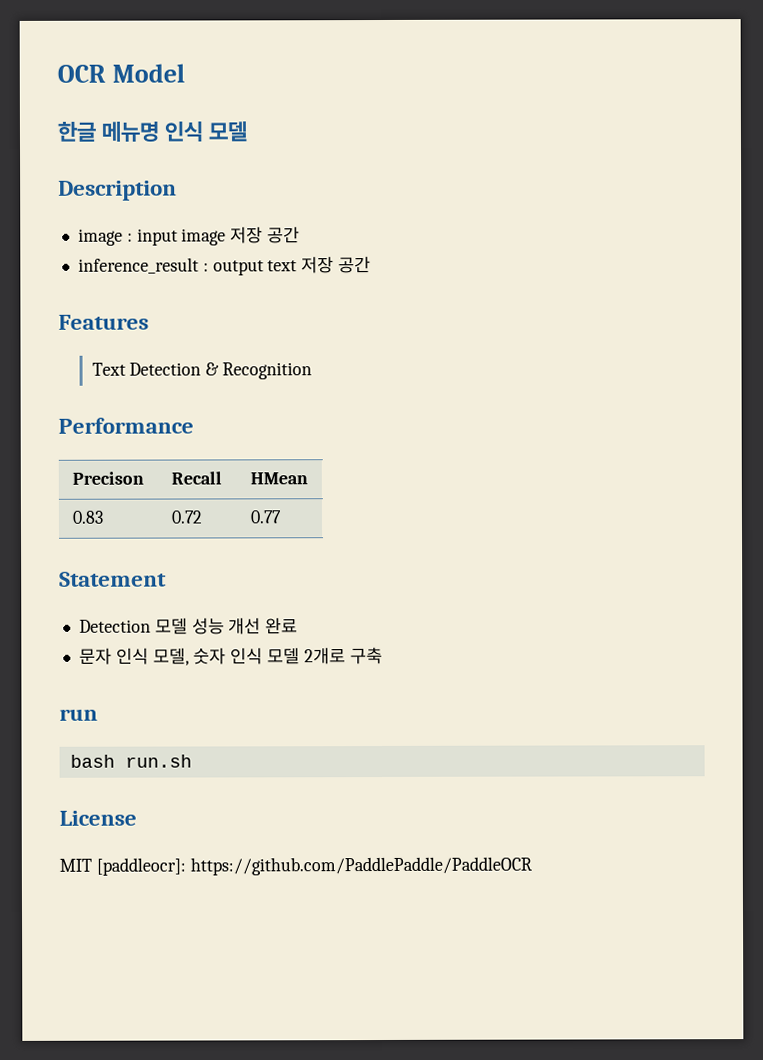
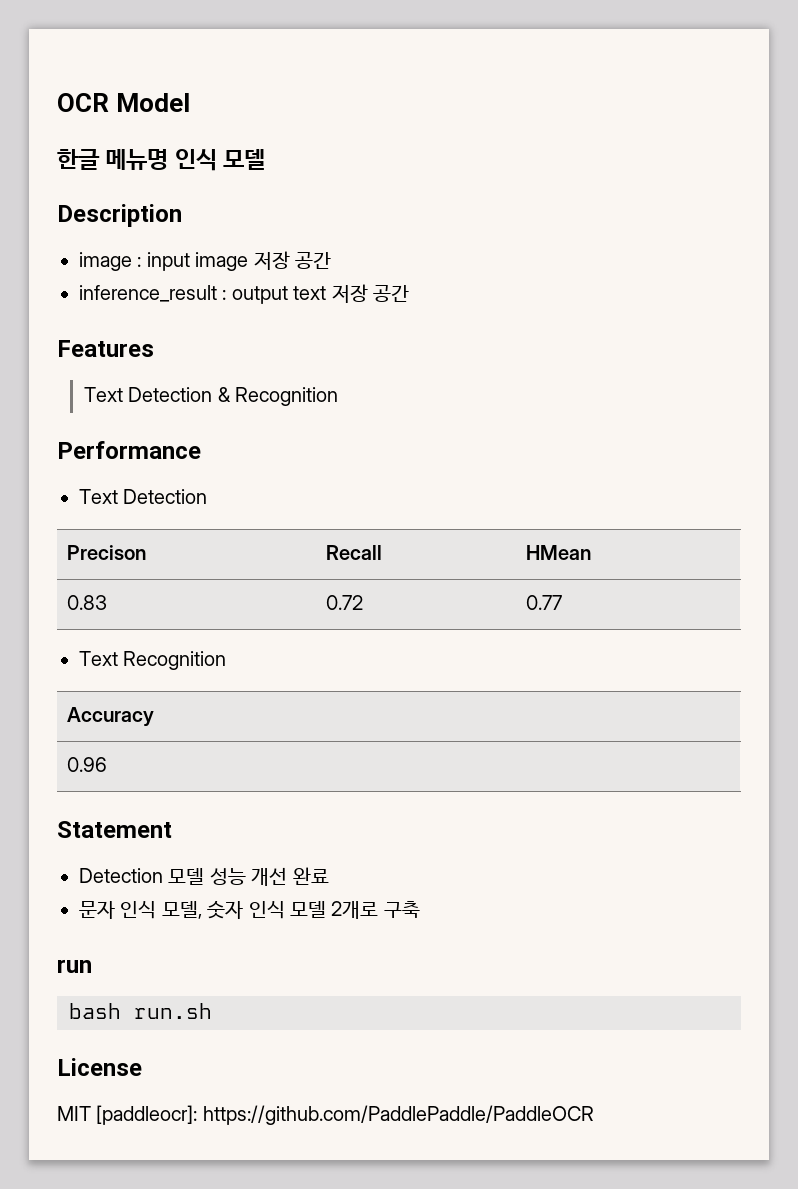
  Performance
+ Text Detection
+ Text Recognition
+ Accuracy
+ 0.96

